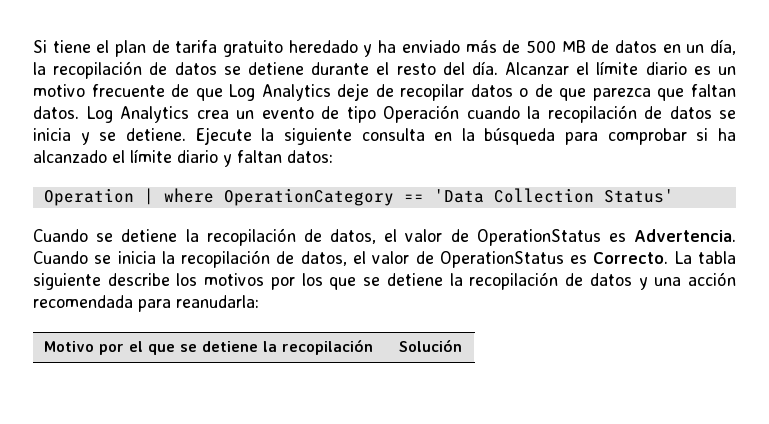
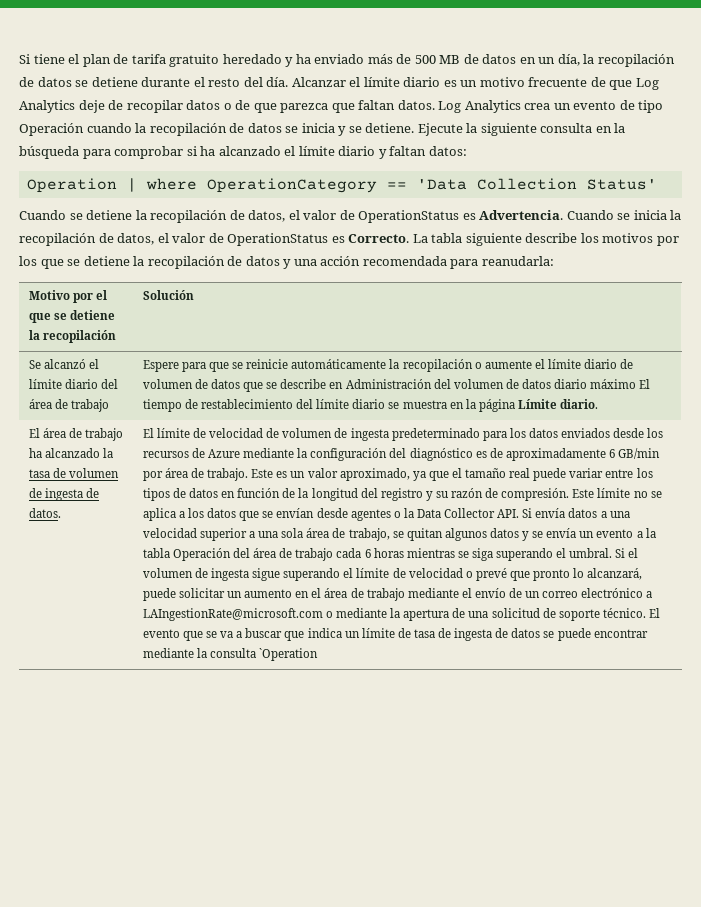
+ Se alcanzó el límite diario del área de trabajo | Espere para que se reinicie automáticamente la recopilación o aumente el límite diario de volumen de datos que se describe en Administración del volumen de datos diario máximo El tiempo de restablecimiento del límite diario se muestra en la página Límite diario.
+ El área de trabajo ha alcanzado la tasa de volumen de ingesta de datos. | El límite de velocidad de volumen de ingesta predeterminado para los datos enviados desde los recursos de Azure mediante la configuración del diagnóstico es de aproximadamente 6 GB/min por área de trabajo. Este es un valor aproximado, ya que el tamaño real puede variar entre los tipos de datos en función de la longitud del registro y su razón de compresión. Este límite no se aplica a los datos que se envían desde agentes o la Data Collector API. Si envía datos a una velocidad superior a una sola área de trabajo, se quitan algunos datos y se envía un evento a la tabla Operación del área de trabajo cada 6 horas mientras se siga superando el umbral. Si el volumen de ingesta sigue superando el límite de velocidad o prevé que pronto lo alcanzará, puede solicitar un aumento en el área de trabajo mediante el envío de un correo electrónico a LAIngestionRate@microsoft.com o mediante la apertura de una solicitud de soporte técnico. El evento que se va a buscar que indica un límite de tasa de ingesta de datos se puede encontrar mediante la consulta `Operation

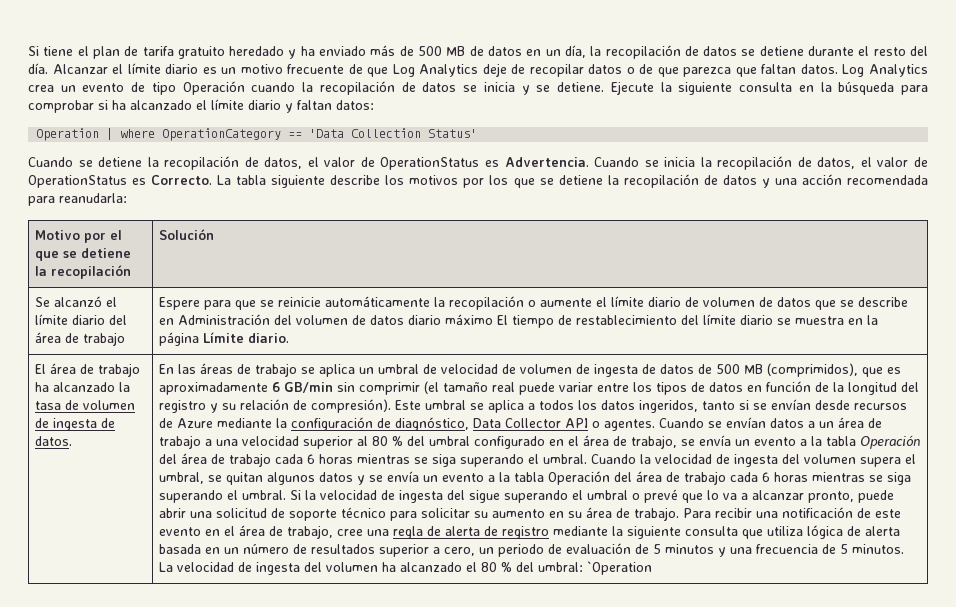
- El límite de velocidad de volumen de ingesta predeterminado para los datos enviados desde los recursos de Azure mediante la configuración del diagnóstico es de aproximadamente 6 GB/min por área de trabajo. Este es un valor aproximado, ya que el tamaño real puede variar entre los tipos de datos en función de la longitud del registro y su razón de compresión. Este límite no se aplica a los datos que se envían desde agentes o la Data Collector API. Si envía datos a una velocidad superior a una sola área de trabajo, se quitan algunos datos y se envía un evento a la tabla Operación del área de trabajo cada 6 horas mientras se siga superando el umbral.
+ En las áreas de trabajo se aplica un umbral de velocidad de volumen de ingesta de datos de 500 MB (comprimidos), que es aproximadamente 6 GB/min sin comprimir (el tamaño real puede variar entre los tipos de datos en función de la longitud del registro y su relación de compresión). Este umbral se aplica a todos los datos ingeridos, tanto si se envían desde recursos de Azure mediante la configuración de diagnóstico, Data Collector API o agentes. Cuando se envían datos a un área de trabajo a una velocidad superior al 80 % del umbral configurado en el área de trabajo, se envía un evento a la tabla Operación del área de trabajo cada 6 horas mientras se siga superando el umbral. Cuando la velocidad de ingesta del volumen supera el umbral, se quitan algunos datos y se envía un evento a la tabla Operación del área de trabajo cada 6 horas mientras se siga superando el umbral.
- Si el volumen de ingesta sigue superando el límite de velocidad o prevé que pronto lo alcanzará, puede solicitar un aumento en el área de trabajo mediante el envío de un correo electrónico a LAIngestionRate@microsoft.com o mediante la apertura de una solicitud de soporte técnico. El evento que se va a buscar que indica un límite de tasa de ingesta de datos se puede encontrar mediante la consulta `Operation
+ Si la velocidad de ingesta del sigue superando el umbral o prevé que lo va a alcanzar pronto, puede abrir una solicitud de soporte técnico para solicitar su aumento en su área de trabajo. Para recibir una notificación de este evento en el área de trabajo, cree una regla de alerta de registro mediante la siguiente consulta que utiliza lógica de alerta basada en un número de resultados superior a cero, un periodo de evaluación de 5 minutos y una frecuencia de 5 minutos. La velocidad de ingesta del volumen ha alcanzado el 80 % del umbral: `Operation

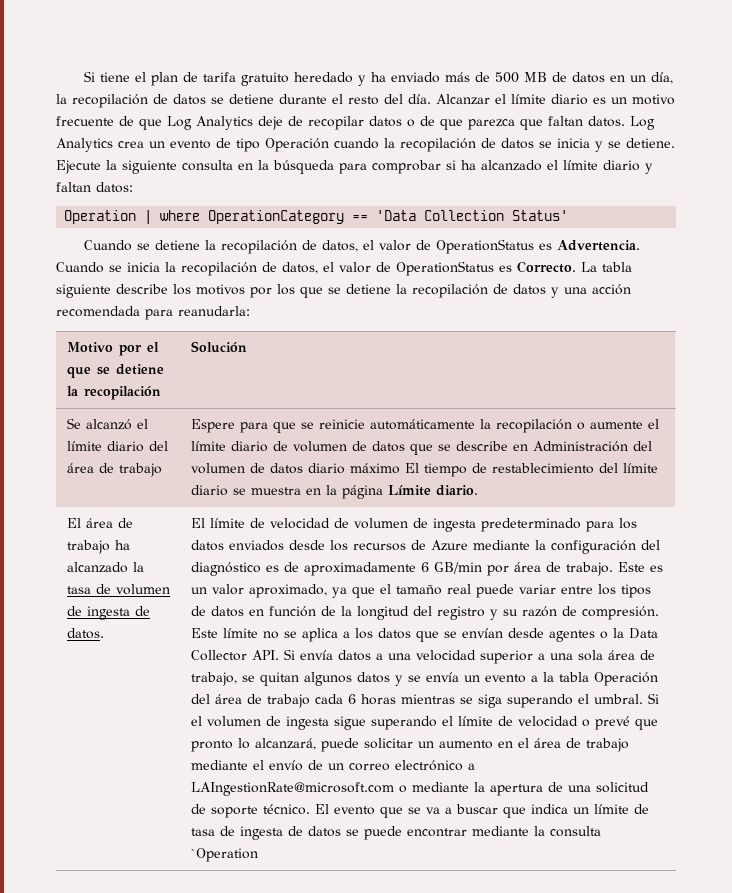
- En las áreas de trabajo se aplica un umbral de velocidad de volumen de ingesta de datos de 500 MB (comprimidos), que es aproximadamente 6 GB/min sin comprimir (el tamaño real puede variar entre los tipos de datos en función de la longitud del registro y su relación de compresión). Este umbral se aplica a todos los datos ingeridos, tanto si se envían desde recursos de Azure mediante la configuración de diagnóstico, Data Collector API o agentes. Cuando se envían datos a un área de trabajo a una velocidad superior al 80 % del umbral configurado en el área de trabajo, se envía un evento a la tabla Operación del área de trabajo cada 6 horas mientras se siga superando el umbral. Cuando la velocidad de ingesta del volumen supera el umbral, se quitan algunos datos y se envía un evento a la tabla Operación del área de trabajo cada 6 horas mientras se siga superando el umbral.
+ El límite de velocidad de volumen de ingesta predeterminado para los datos enviados desde los recursos de Azure mediante la configuración del diagnóstico es de aproximadamente 6 GB/min por área de trabajo. Este es un valor aproximado, ya que el tamaño real puede variar entre los tipos de datos en función de la longitud del registro y su razón de compresión. Este límite no se aplica a los datos que se envían desde agentes o la Data Collector API. Si envía datos a una velocidad superior a una sola área de trabajo, se quitan algunos datos y se envía un evento a la tabla Operación del área de trabajo cada 6 horas mientras se siga superando el umbral.
- Si la velocidad de ingesta del sigue superando el umbral o prevé que lo va a alcanzar pronto, puede abrir una solicitud de soporte técnico para solicitar su aumento en su área de trabajo. Para recibir una notificación de este evento en el área de trabajo, cree una regla de alerta de registro mediante la siguiente consulta que utiliza lógica de alerta basada en un número de resultados superior a cero, un periodo de evaluación de 5 minutos y una frecuencia de 5 minutos. La velocidad de ingesta del volumen ha alcanzado el 80 % del umbral: `Operation
+ Si el volumen de ingesta sigue superando el límite de velocidad o prevé que pronto lo alcanzará, puede solicitar un aumento en el área de trabajo mediante el envío de un correo electrónico a LAIngestionRate@microsoft.com o mediante la apertura de una solicitud de soporte técnico. El evento que se va a buscar que indica un límite de tasa de ingesta de datos se puede encontrar mediante la consulta `Operation

